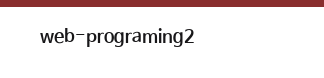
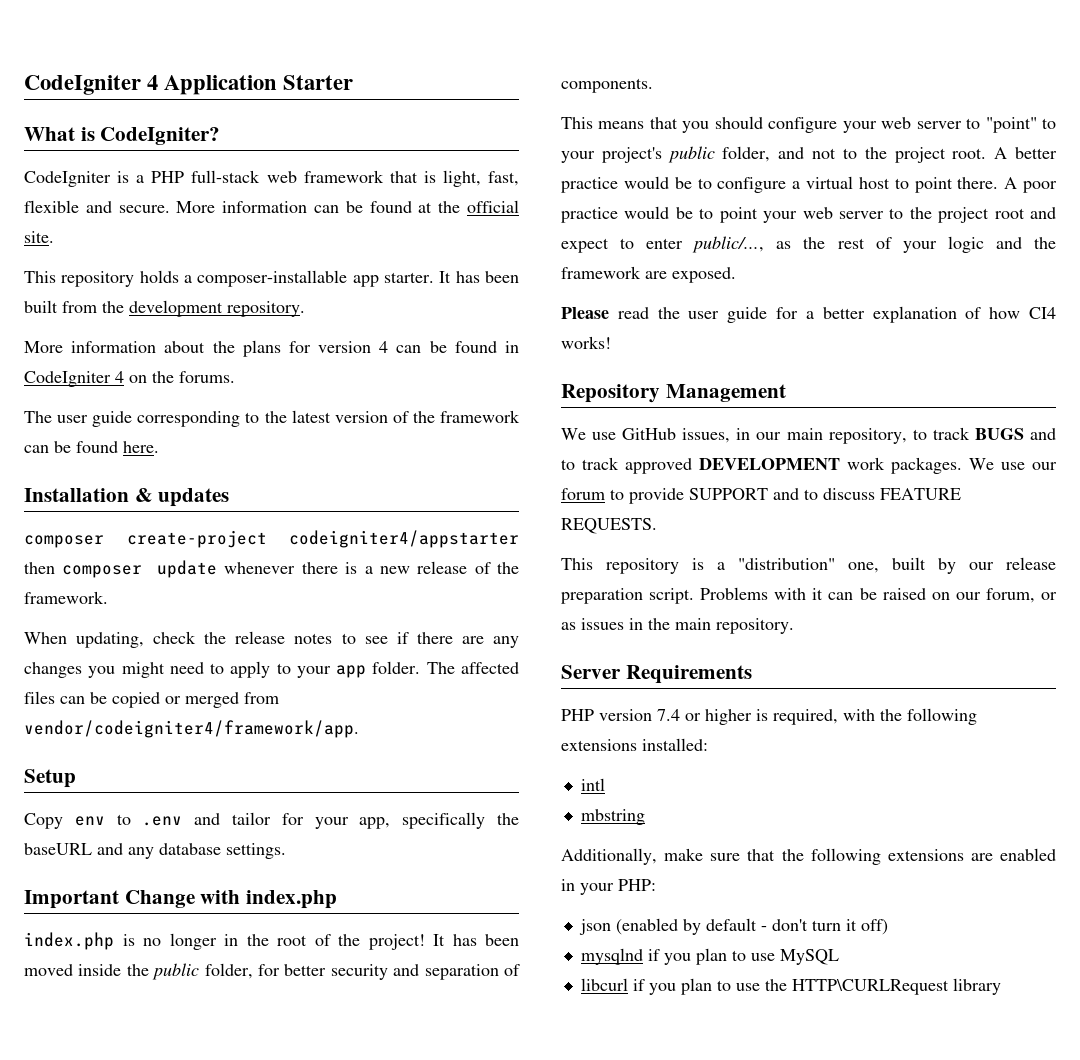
- web-programing2
+ CodeIgniter 4 Application Starter
+ What is CodeIgniter?
+ CodeIgniter is a PHP full-stack web framework that is light, fast, flexible and secure. More information can be found at the official site.
+ This repository holds a composer-installable app starter. It has been built from the development repository.
+ More information about the plans for version 4 can be found in CodeIgniter 4 on the forums.
+ The user guide corresponding to the latest version of the framework can be found here.
+ Installation & updates
+ composer create-project codeigniter4/appstarter then composer update whenever there is a new release of the framework.
+ When updating, check the release notes to see if there are any changes you might need to apply to your app folder. The affected files can be copied or merged from vendor/codeigniter4/framework/app.
+ Setup
+ Copy env to .env and tailor for your app, specifically the baseURL and any database settings.
+ Important Change with index.php
+ index.php is no longer in the root of the project! It has been moved inside the public folder, for better security and separation of components.
+ This means that you should configure your web server to "point" to your project's public folder, and not to the project root. A better practice would be to configure a virtual host to point there. A poor practice would be to point your web server to the project root and expect to enter public/..., as the rest of your logic and the framework are exposed.
+ Please read the user guide for a better explanation of how CI4 works!
+ Repository Management
+ We use GitHub issues, in our main repository, to track BUGS and to track approved DEVELOPMENT work packages. We use our forum to provide SUPPORT and to discuss FEATURE REQUESTS.
+ This repository is a "distribution" one, built by our release preparation script. Problems with it can be raised on our forum, or as issues in the main repository.
+ Server Requirements
+ PHP version 7.4 or higher is required, with the following extensions installed:
+ intl
+ mbstring
+ Additionally, make sure that the following extensions are enabled in your PHP:
+ json (enabled by default - don't turn it off)
+ mysqlnd if you plan to use MySQL
+ libcurl if you plan to use the HTTP\CURLRequest library

